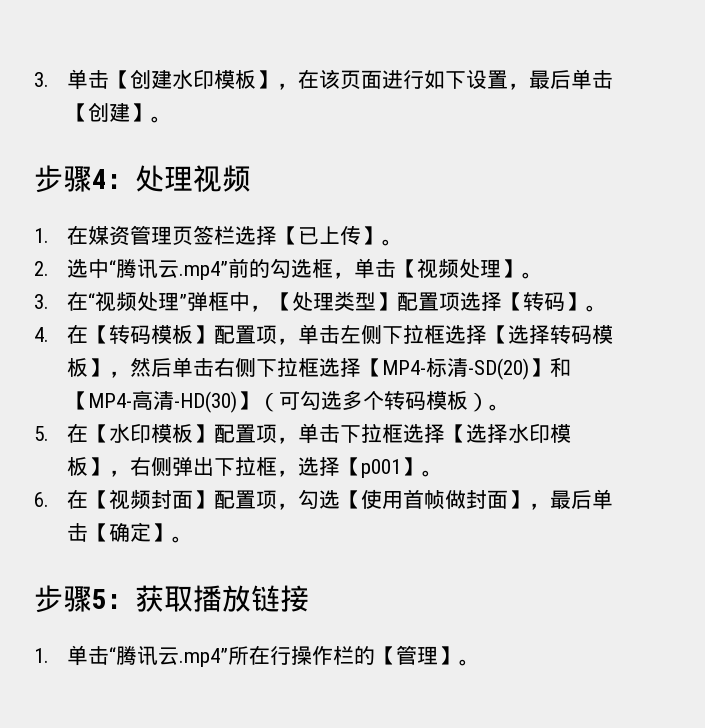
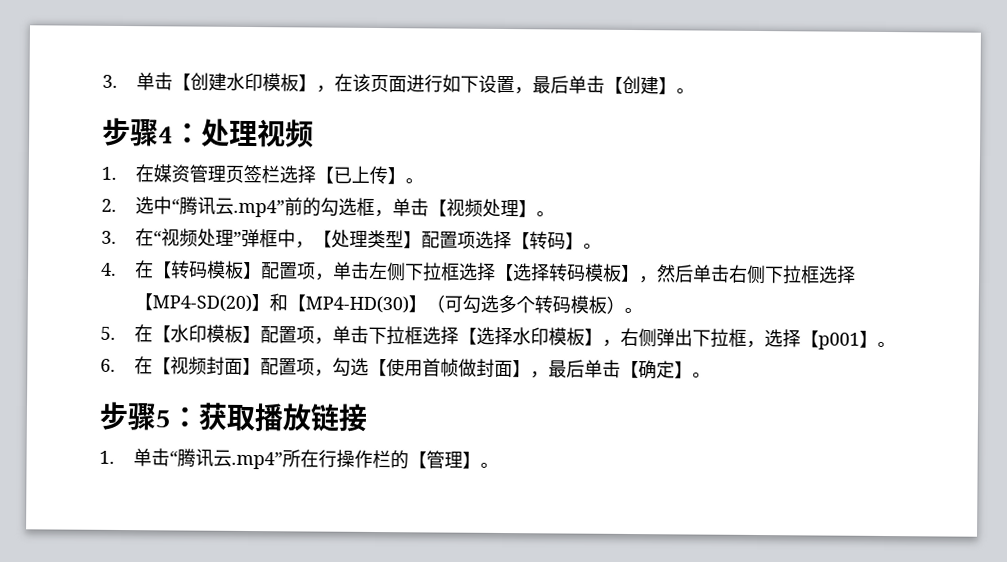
- 4.在【转码模板】配置项，单击左侧下拉框选择【选择转码模板】，然后单击右侧下拉框选择【MP4-标清-SD(20)】和【MP4-高清-HD(30)】（可勾选多个转码模板）。
+ 4.在【转码模板】配置项，单击左侧下拉框选择【选择转码模板】，然后单击右侧下拉框选择【MP4-SD(20)】和【MP4-HD(30)】（可勾选多个转码模板）。

